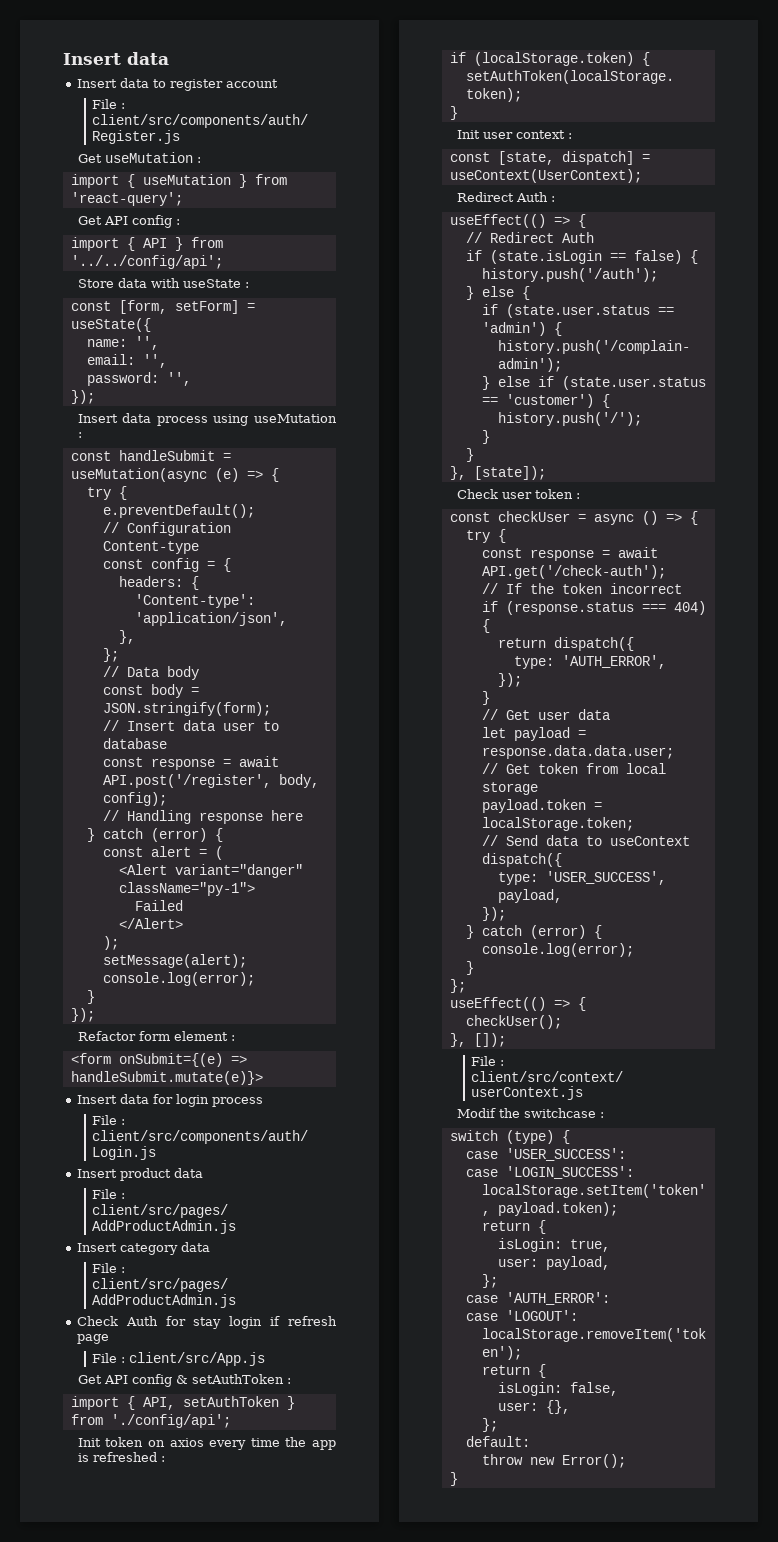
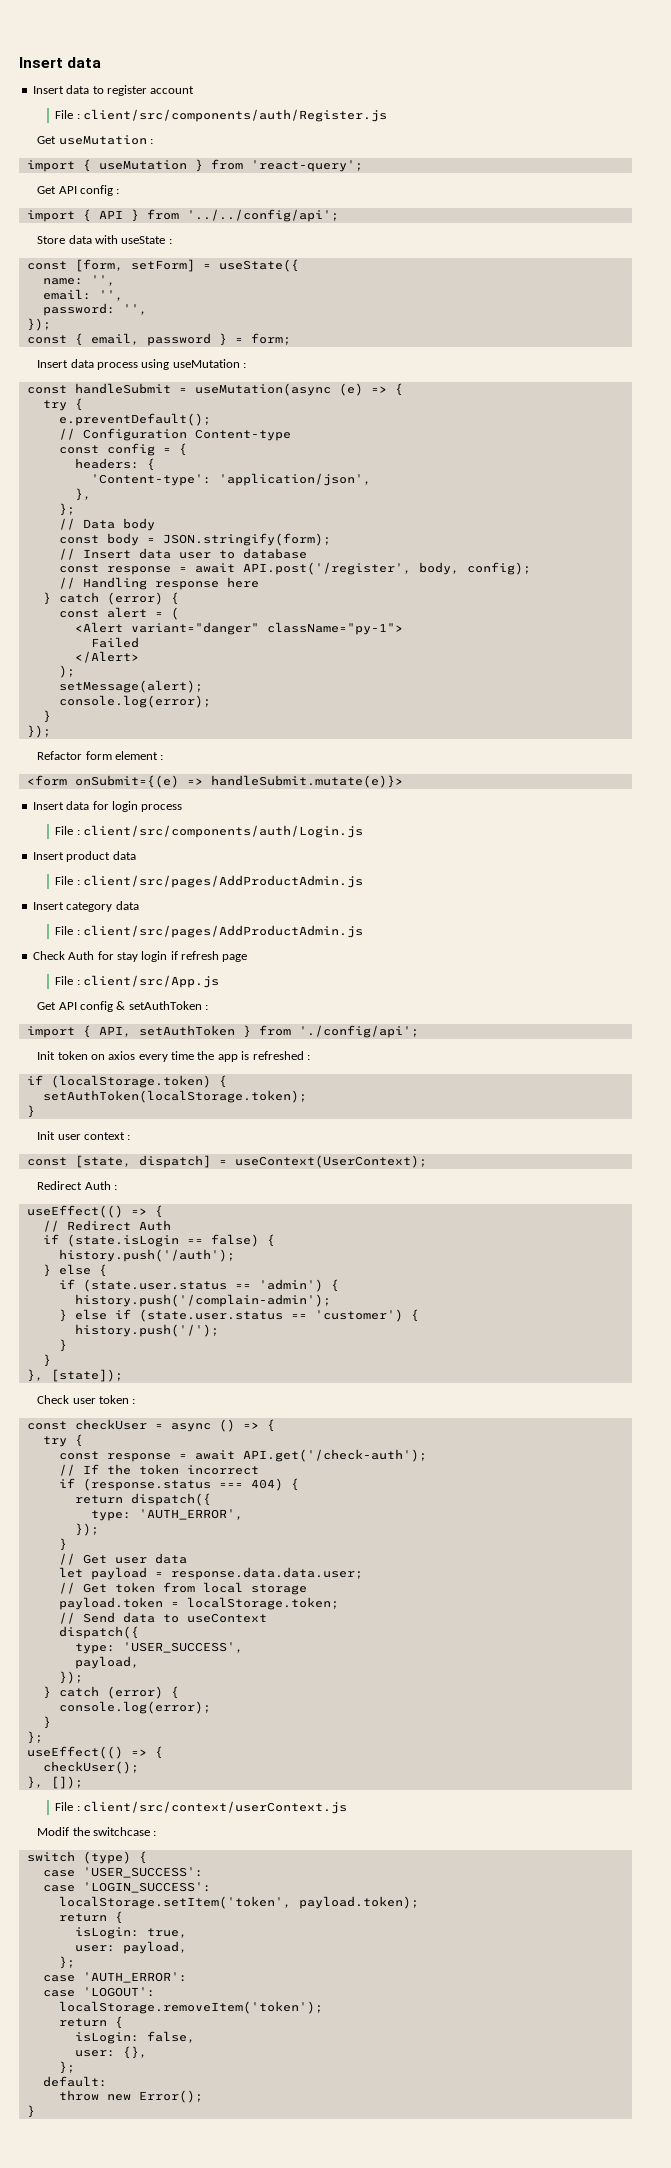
+ const { email, password } = form;

